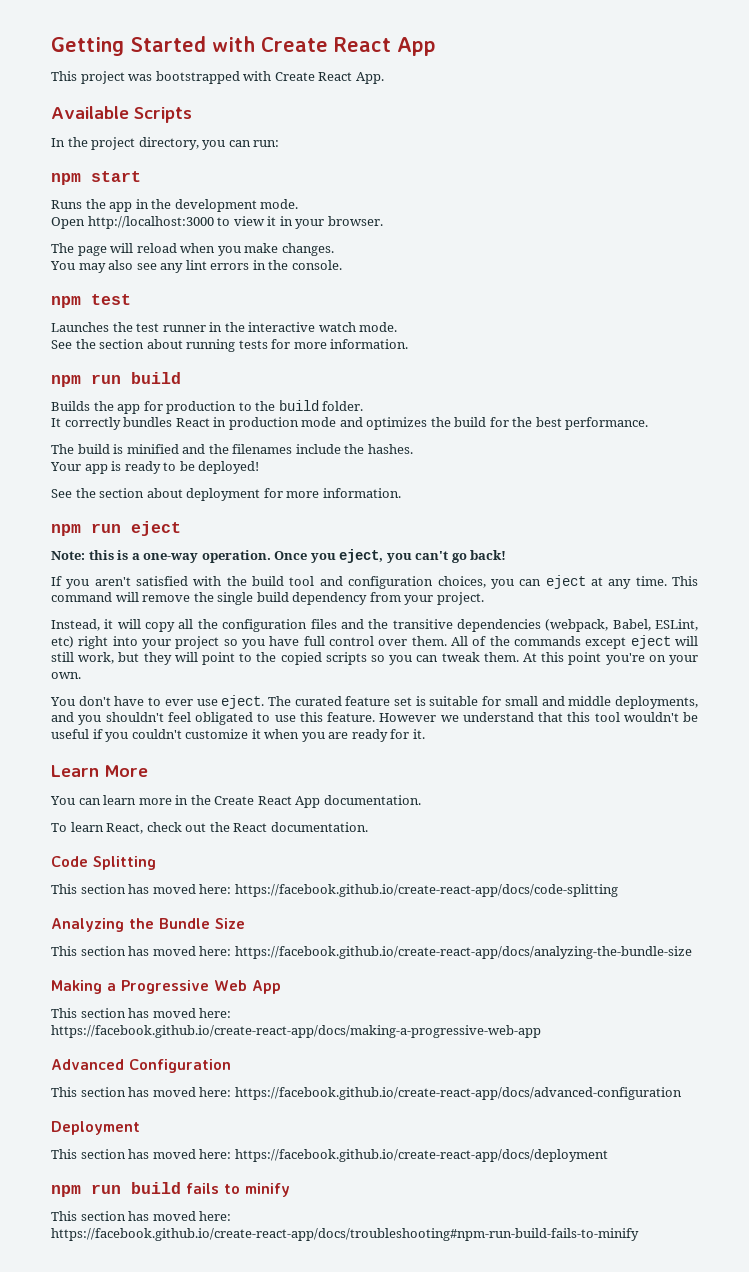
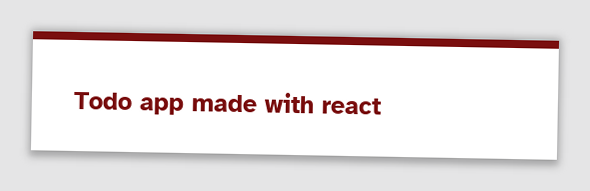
- Getting Started with Create React App
- This project was bootstrapped with Create React App.
- Available Scripts
- In the project directory, you can run:
- npm start
- Runs the app in the development mode.
- Open http://localhost:3000 to view it in your browser.
- The page will reload when you make changes.
- You may also see any lint errors in the console.
- npm test
- Launches the test runner in the interactive watch mode.
- See the section about running tests for more information.
- npm run build
- Builds the app for production to the build folder.
- It correctly bundles React in production mode and optimizes the build for the best performance.
- The build is minified and the filenames include the hashes.
- Your app is ready to be deployed!
- See the section about deployment for more information.
- npm run eject
- Note: this is a one-way operation. Once you eject, you can't go back!
- If you aren't satisfied with the build tool and configuration choices, you can eject at any time. This command will remove the single build dependency from your project.
- Instead, it will copy all the configuration files and the transitive dependencies (webpack, Babel, ESLint, etc) right into your project so you have full control over them. All of the commands except eject will still work, but they will point to the copied scripts so you can tweak them. At this point you're on your own.
- You don't have to ever use eject. The curated feature set is suitable for small and middle deployments, and you shouldn't feel obligated to use this feature. However we understand that this tool wouldn't be useful if you couldn't customize it when you are ready for it.
- Learn More
- You can learn more in the Create React App documentation.
- To learn React, check out the React documentation.
- Code Splitting
- This section has moved here: https://facebook.github.io/create-react-app/docs/code-splitting
- Analyzing the Bundle Size
- This section has moved here: https://facebook.github.io/create-react-app/docs/analyzing-the-bundle-size
- Making a Progressive Web App
- This section has moved here: https://facebook.github.io/create-react-app/docs/making-a-progressive-web-app
- Advanced Configuration
- This section has moved here: https://facebook.github.io/create-react-app/docs/advanced-configuration
- Deployment
- This section has moved here: https://facebook.github.io/create-react-app/docs/deployment
- npm run build fails to minify
- This section has moved here: https://facebook.github.io/create-react-app/docs/troubleshooting#npm-run-build-fails-to-minify
+ Todo app made with react

